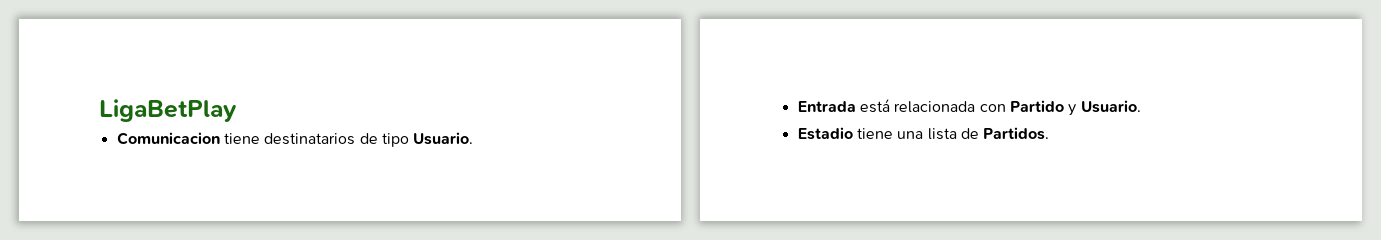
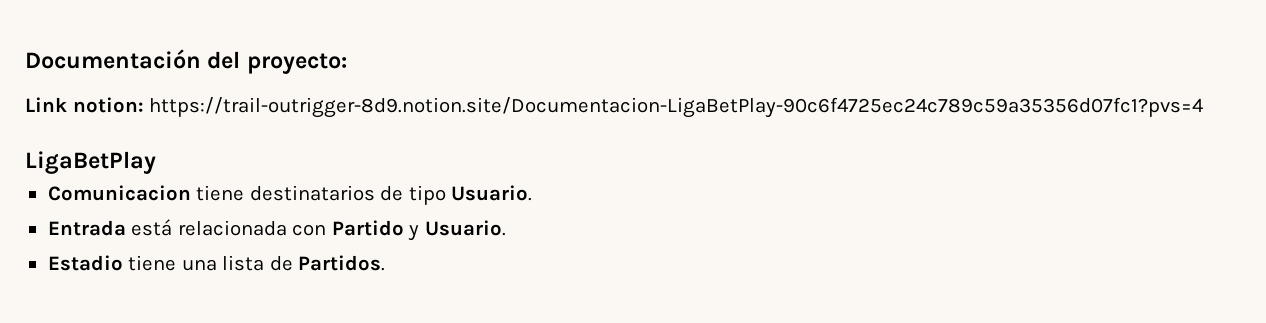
+ Documentación del proyecto:
+ Link notion: https://trail-outrigger-8d9.notion.site/Documentacion-LigaBetPlay-90c6f4725ec24c789c59a35356d07fc1?pvs=4

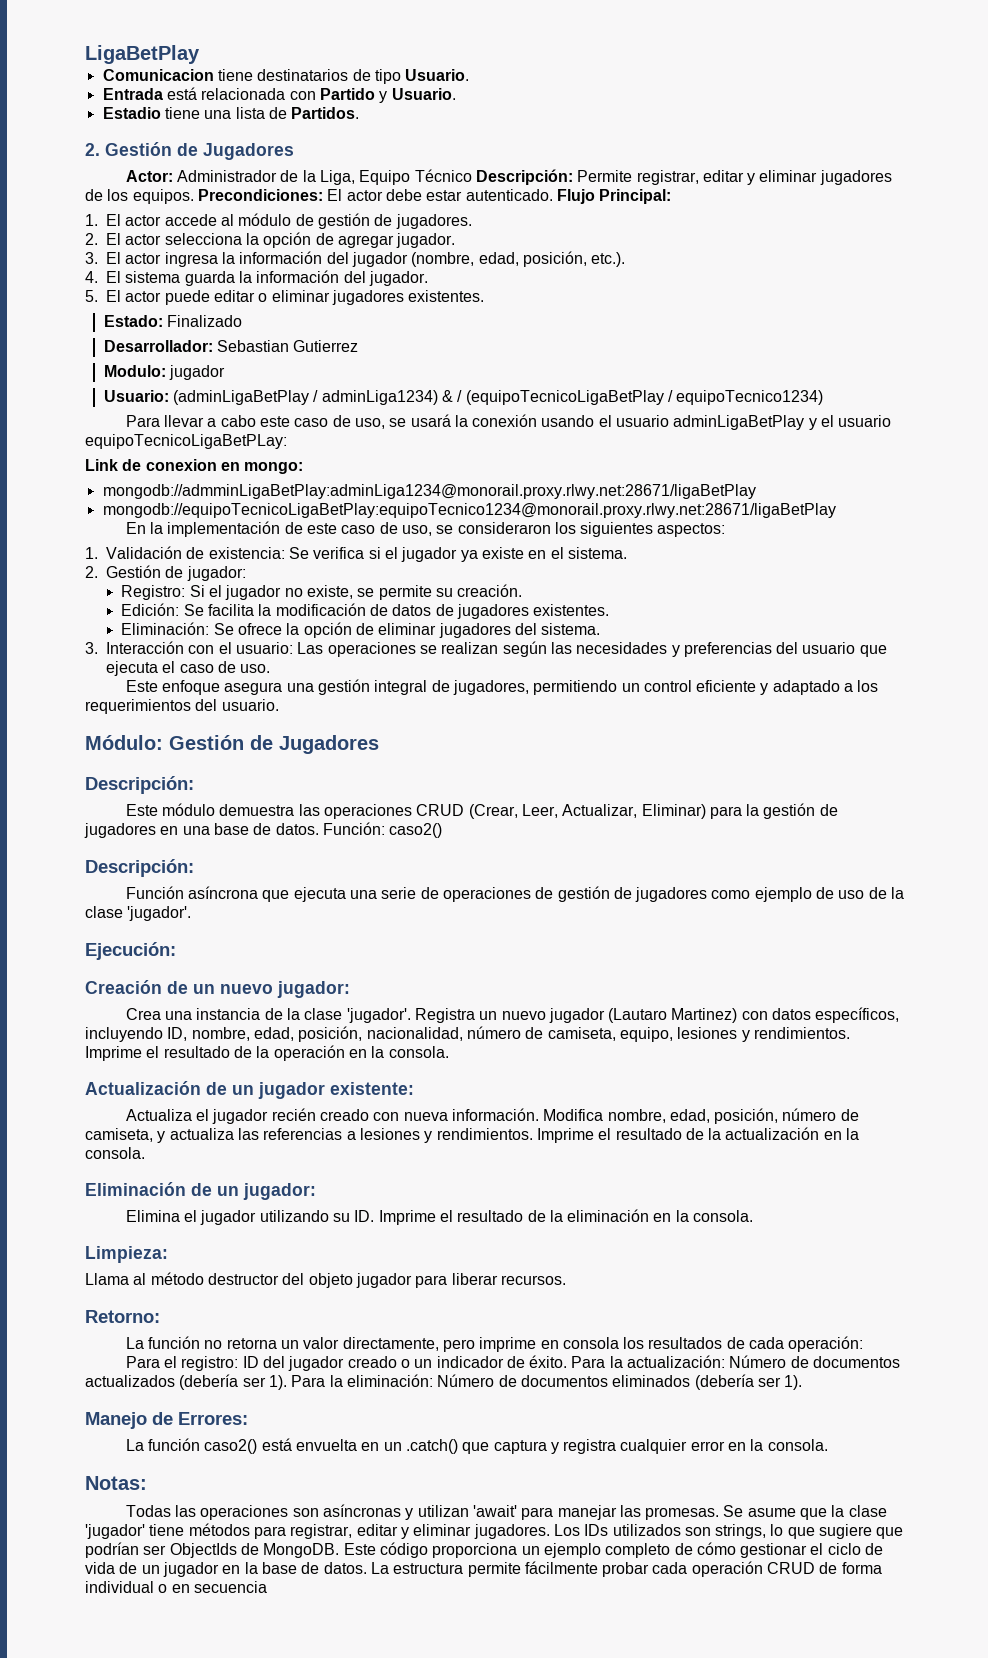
- Documentación del proyecto:
- Link notion: https://trail-outrigger-8d9.notion.site/Documentacion-LigaBetPlay-90c6f4725ec24c789c59a35356d07fc1?pvs=4
+ 2. Gestión de Jugadores
+ Actor: Administrador de la Liga, Equipo Técnico Descripción: Permite registrar, editar y eliminar jugadores de los equipos. Precondiciones: El actor debe estar autenticado. Flujo Principal:
+ 1. El actor accede al módulo de gestión de jugadores.
+ 2. El actor selecciona la opción de agregar jugador.
+ 3. El actor ingresa la información del jugador (nombre, edad, posición, etc.).
+ 4. El sistema guarda la información del jugador.
+ 5. El actor puede editar o eliminar jugadores existentes.
+ Estado: Finalizado
+ Desarrollador: Sebastian Gutierrez
+ Modulo: jugador
+ Usuario: (adminLigaBetPlay / adminLiga1234) & / (equipoTecnicoLigaBetPlay / equipoTecnico1234)
+ Para llevar a cabo este caso de uso, se usará la conexión usando el usuario adminLigaBetPlay y el usuario equipoTecnicoLigaBetPLay:
+ Link de conexion en mongo:
+ mongodb://admminLigaBetPlay:adminLiga1234@monorail.proxy.rlwy.net:28671/ligaBetPlay
+ mongodb://equipoTecnicoLigaBetPlay:equipoTecnico1234@monorail.proxy.rlwy.net:28671/ligaBetPlay
+ En la implementación de este caso de uso, se consideraron los siguientes aspectos:
+ 1. Validación de existencia: Se verifica si el jugador ya existe en el sistema.
+ 2. Gestión de jugador:
+ Registro: Si el jugador no existe, se permite su creación.
+ Edición: Se facilita la modificación de datos de jugadores existentes.
+ Eliminación: Se ofrece la opción de eliminar jugadores del sistema.
+ 3. Interacción con el usuario: Las operaciones se realizan según las necesidades y preferencias del usuario que ejecuta el caso de uso.
+ Este enfoque asegura una gestión integral de jugadores, permitiendo un control eficiente y adaptado a los requerimientos del usuario.
+ Módulo: Gestión de Jugadores
+ Descripción:
+ Este módulo demuestra las operaciones CRUD (Crear, Leer, Actualizar, Eliminar) para la gestión de jugadores en una base de datos. Función: caso2()
+ Descripción:
+ Función asíncrona que ejecuta una serie de operaciones de gestión de jugadores como ejemplo de uso de la clase 'jugador'.
+ Ejecución:
+ Creación de un nuevo jugador:
+ Crea una instancia de la clase 'jugador'. Registra un nuevo jugador (Lautaro Martinez) con datos específicos, incluyendo ID, nombre, edad, posición, nacionalidad, número de camiseta, equipo, lesiones y rendimientos. Imprime el resultado de la operación en la consola.
+ Actualización de un jugador existente:
+ Actualiza el jugador recién creado con nueva información. Modifica nombre, edad, posición, número de camiseta, y actualiza las referencias a lesiones y rendimientos. Imprime el resultado de la actualización en la consola.
+ Eliminación de un jugador:
+ Elimina el jugador utilizando su ID. Imprime el resultado de la eliminación en la consola.
+ Limpieza:
+ Llama al método destructor del objeto jugador para liberar recursos.
+ Retorno:
+ La función no retorna un valor directamente, pero imprime en consola los resultados de cada operación:
+ Para el registro: ID del jugador creado o un indicador de éxito. Para la actualización: Número de documentos actualizados (debería ser 1). Para la eliminación: Número de documentos eliminados (debería ser 1).
+ Manejo de Errores:
+ La función caso2() está envuelta en un .catch() que captura y registra cualquier error en la consola.
+ Notas:
+ Todas las operaciones son asíncronas y utilizan 'await' para manejar las promesas. Se asume que la clase 'jugador' tiene métodos para registrar, editar y eliminar jugadores. Los IDs utilizados son strings, lo que sugiere que podrían ser ObjectIds de MongoDB. Este código proporciona un ejemplo completo de cómo gestionar el ciclo de vida de un jugador en la base de datos. La estructura permite fácilmente probar cada operación CRUD de forma individual o en secuencia

